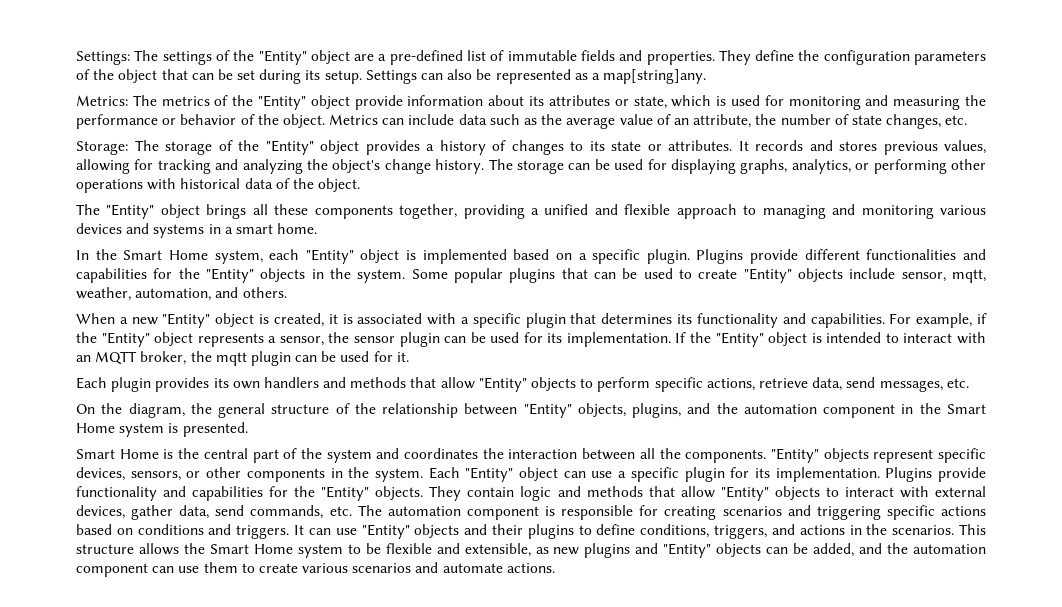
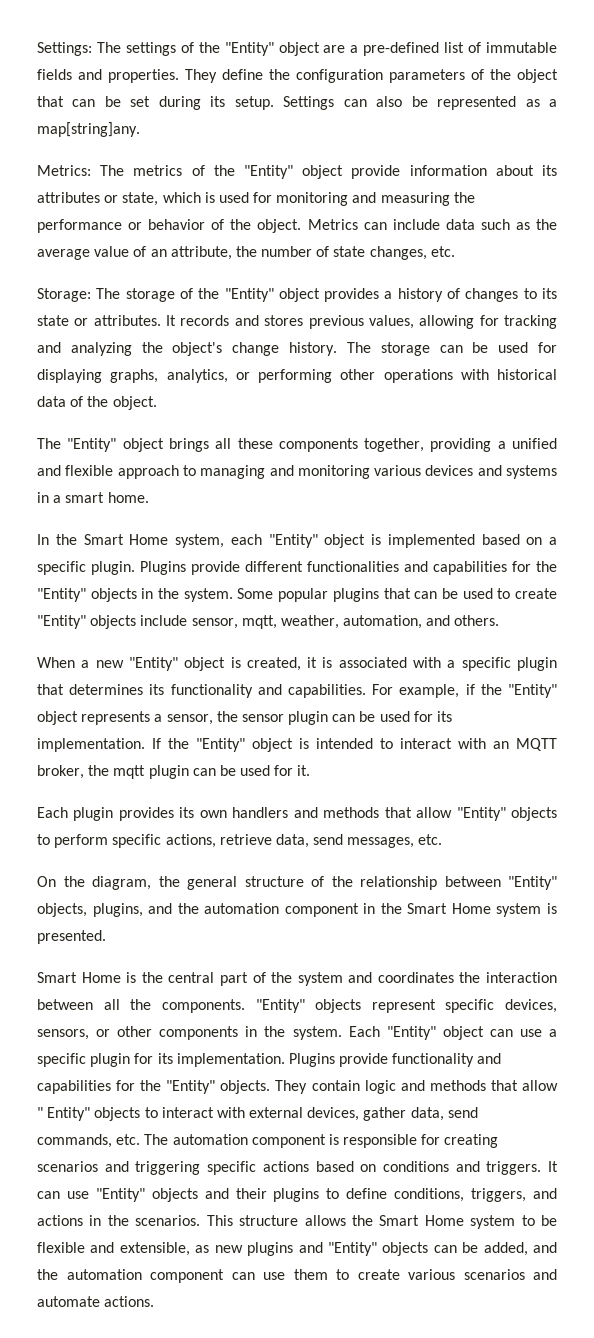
- They contain logic and methods that allow "Entity" objects to interact with external devices, gather data, send commands, etc. The automation component is responsible for creating scenarios and triggering specific actions based on conditions and triggers.
+ They contain logic and methods that allow " Entity" objects to interact with external devices, gather data, send commands, etc. The automation component is responsible for creating scenarios and triggering specific actions based on conditions and triggers.

